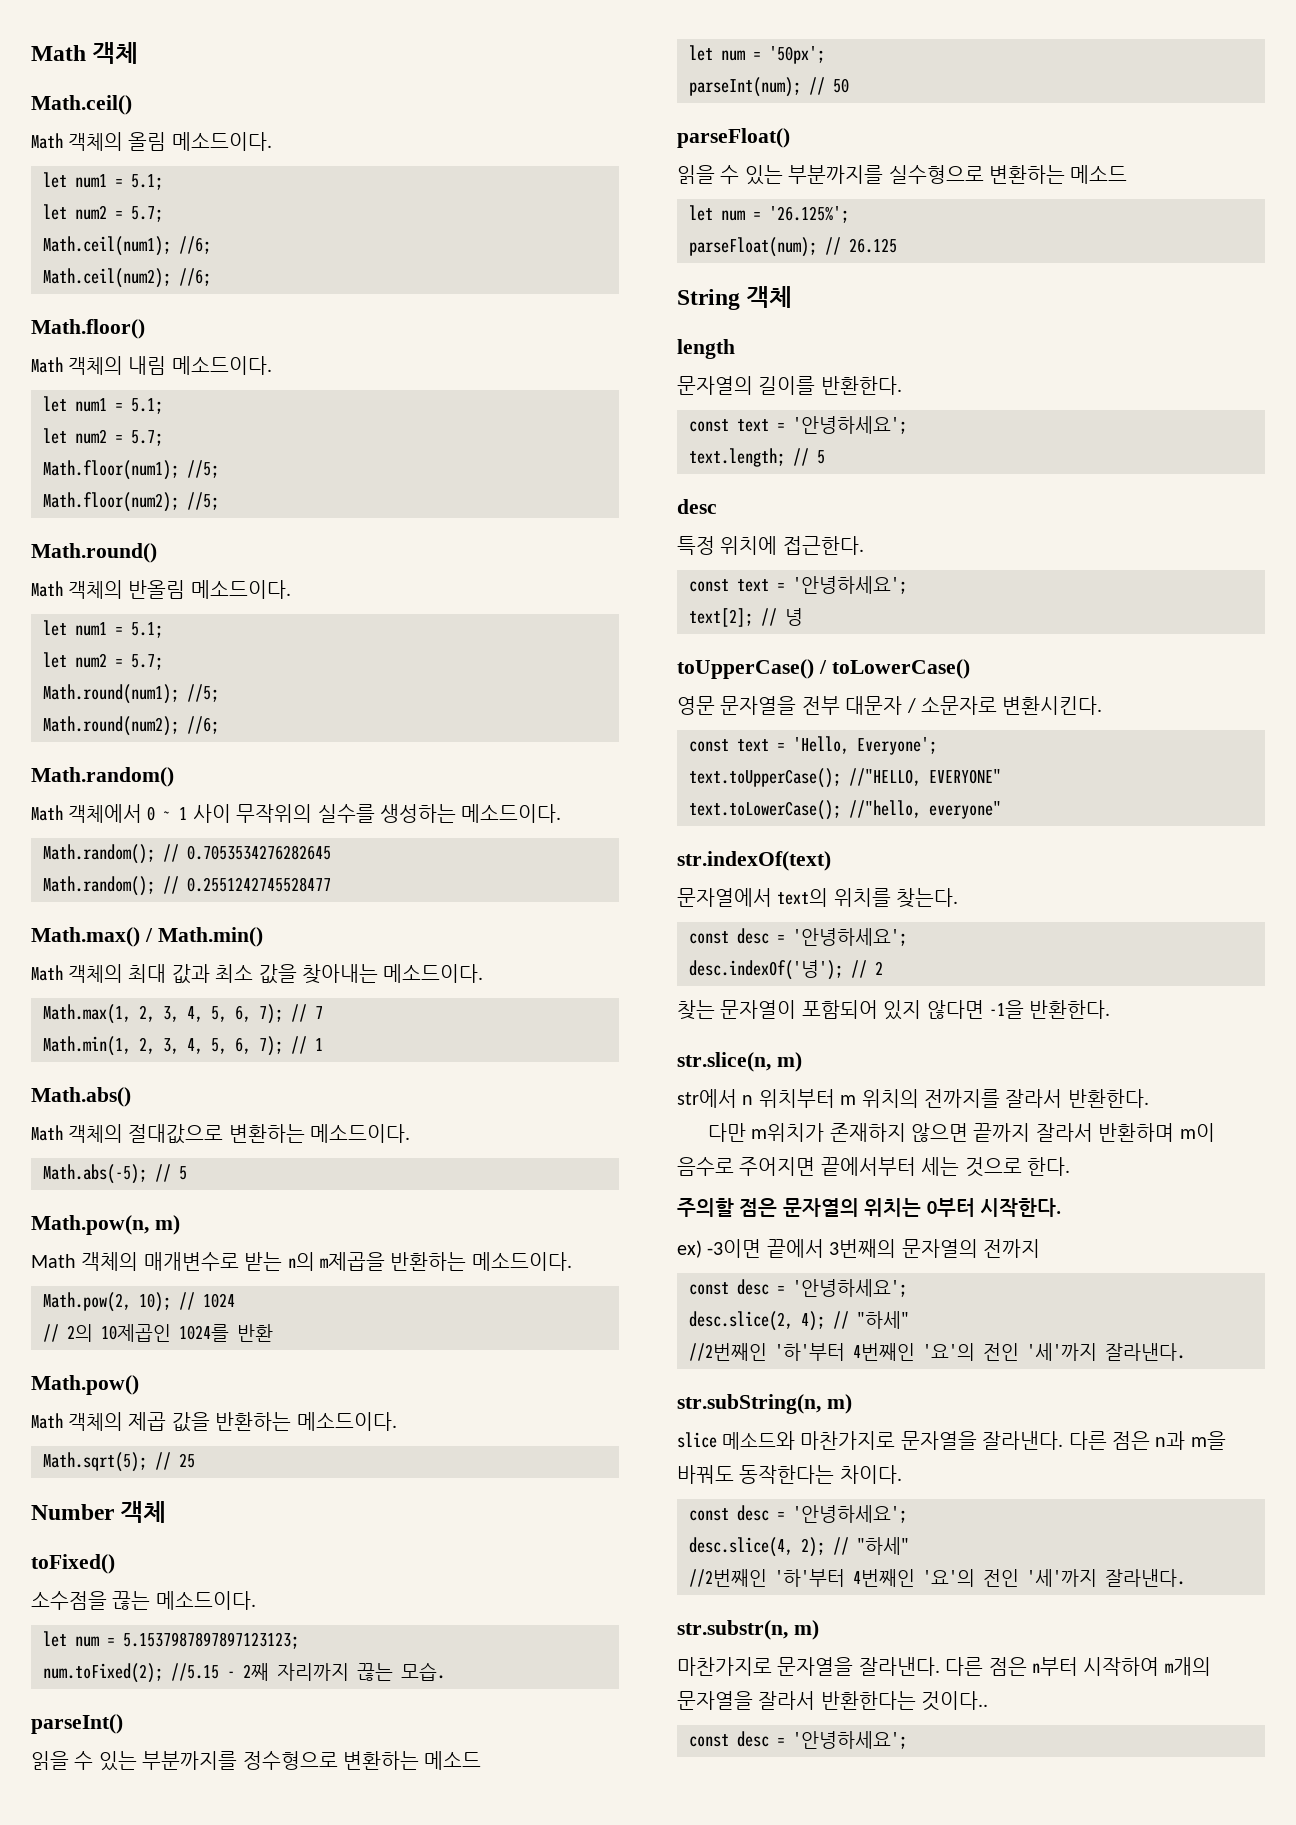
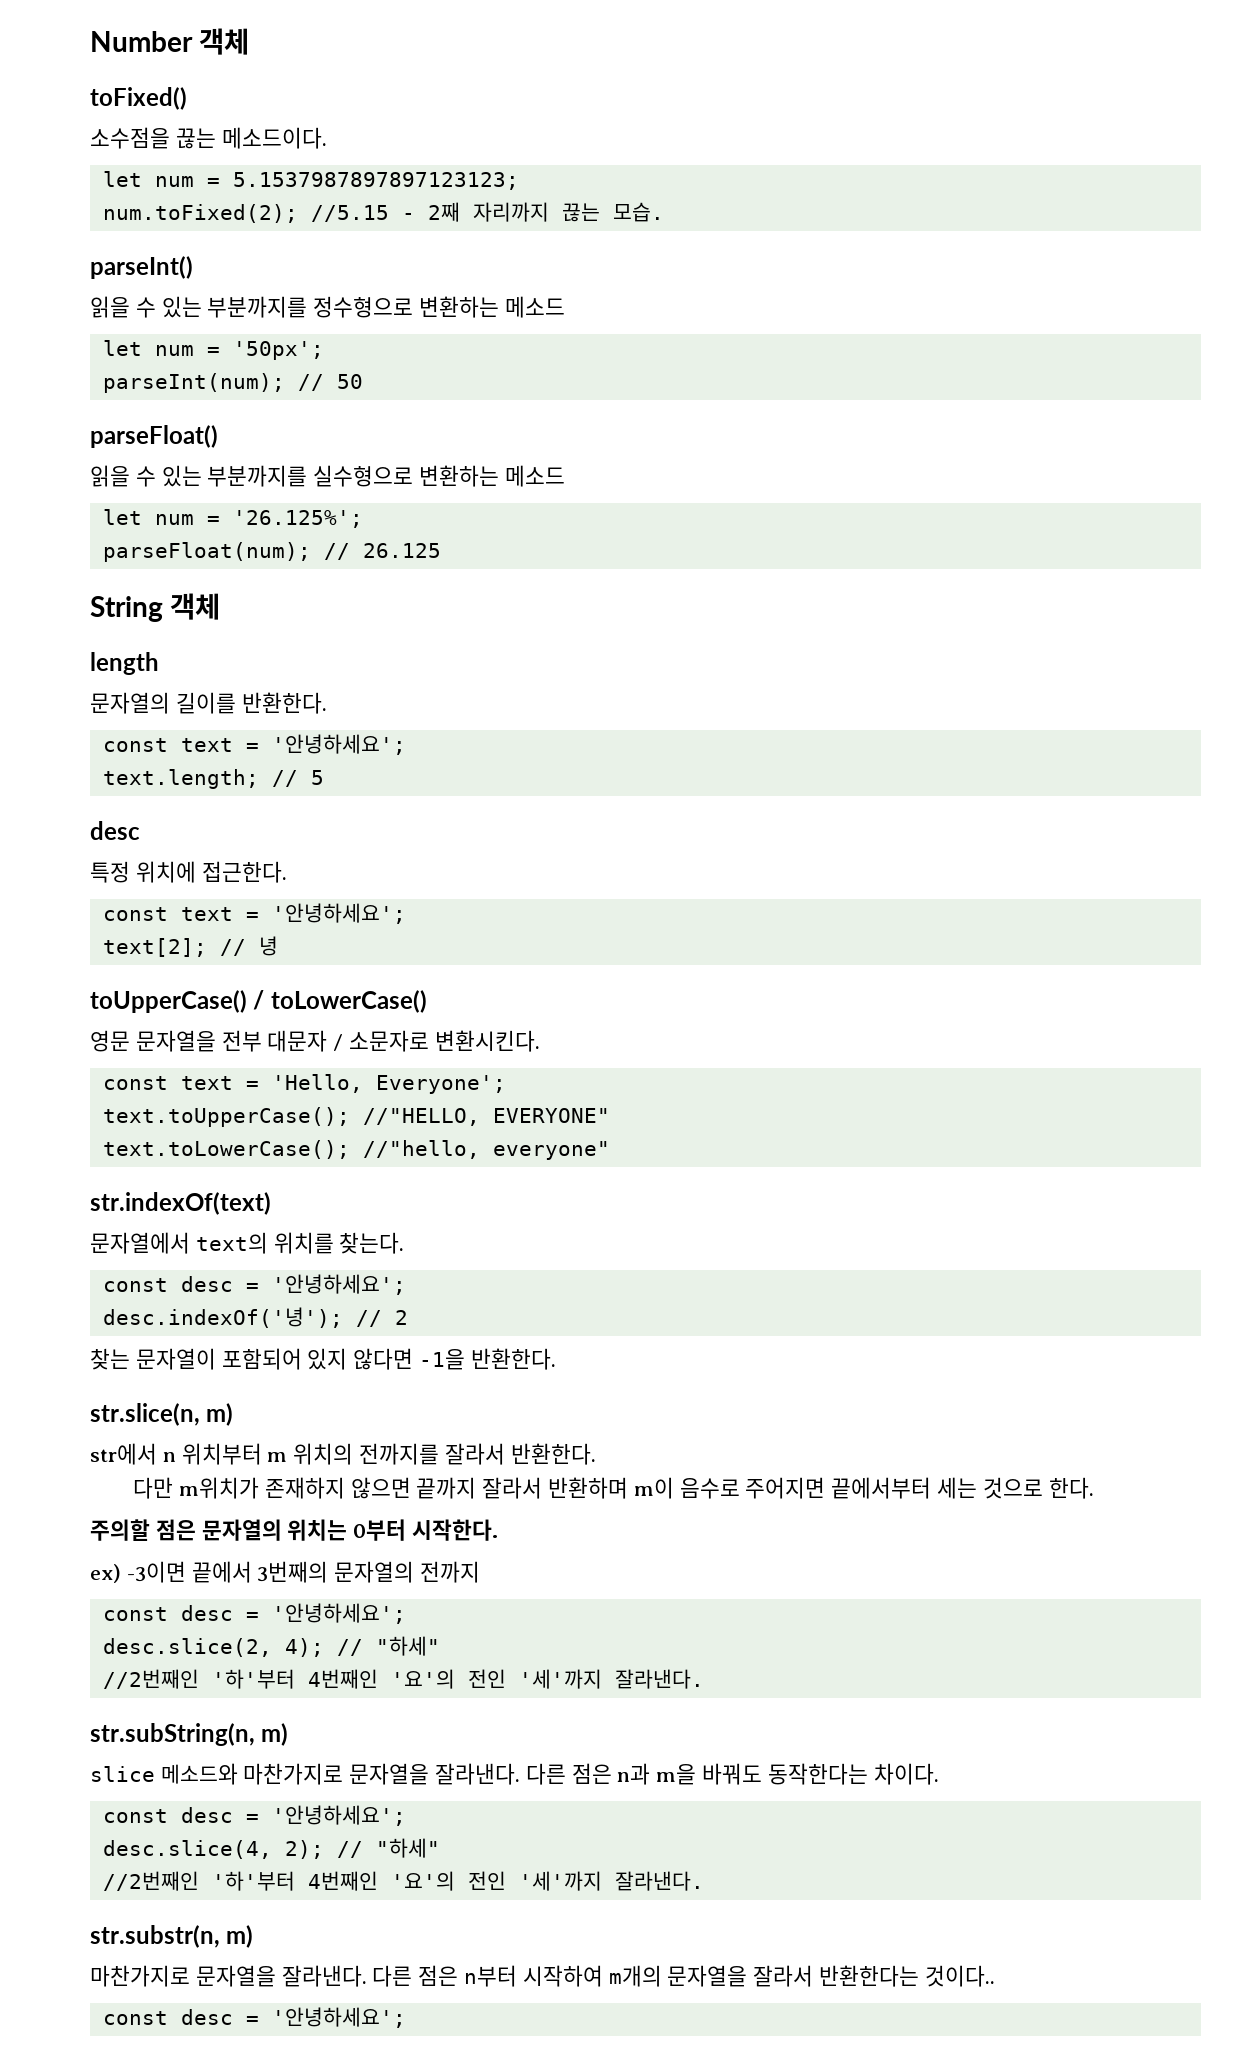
- Math 객체
- Math.ceil()
- Math 객체의 올림 메소드이다.
- let num1 = 5.1;
- let num2 = 5.7;
- Math.ceil(num1); //6;
- Math.ceil(num2); //6;
- Math.floor()
- Math 객체의 내림 메소드이다.
- let num1 = 5.1;
- let num2 = 5.7;
- Math.floor(num1); //5;
- Math.floor(num2); //5;
- Math.round()
- Math 객체의 반올림 메소드이다.
- let num1 = 5.1;
- let num2 = 5.7;
- Math.round(num1); //5;
- Math.round(num2); //6;
- Math.random()
- Math 객체에서 0 ~ 1 사이 무작위의 실수를 생성하는 메소드이다.
- Math.random(); // 0.7053534276282645
- Math.random(); // 0.2551242745528477
- Math.max() / Math.min()
- Math 객체의 최대 값과 최소 값을 찾아내는 메소드이다.
- Math.max(1, 2, 3, 4, 5, 6, 7); // 7
- Math.min(1, 2, 3, 4, 5, 6, 7); // 1
- Math.abs()
- Math 객체의 절대값으로 변환하는 메소드이다.
- Math.abs(-5); // 5
- Math.pow(n, m)
- Math 객체의 매개변수로 받는 n의 m제곱을 반환하는 메소드이다.
- Math.pow(2, 10); // 1024
- // 2의 10제곱인 1024를 반환
- Math.pow()
- Math 객체의 제곱 값을 반환하는 메소드이다.
- Math.sqrt(5); // 25

